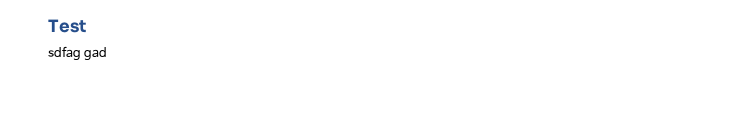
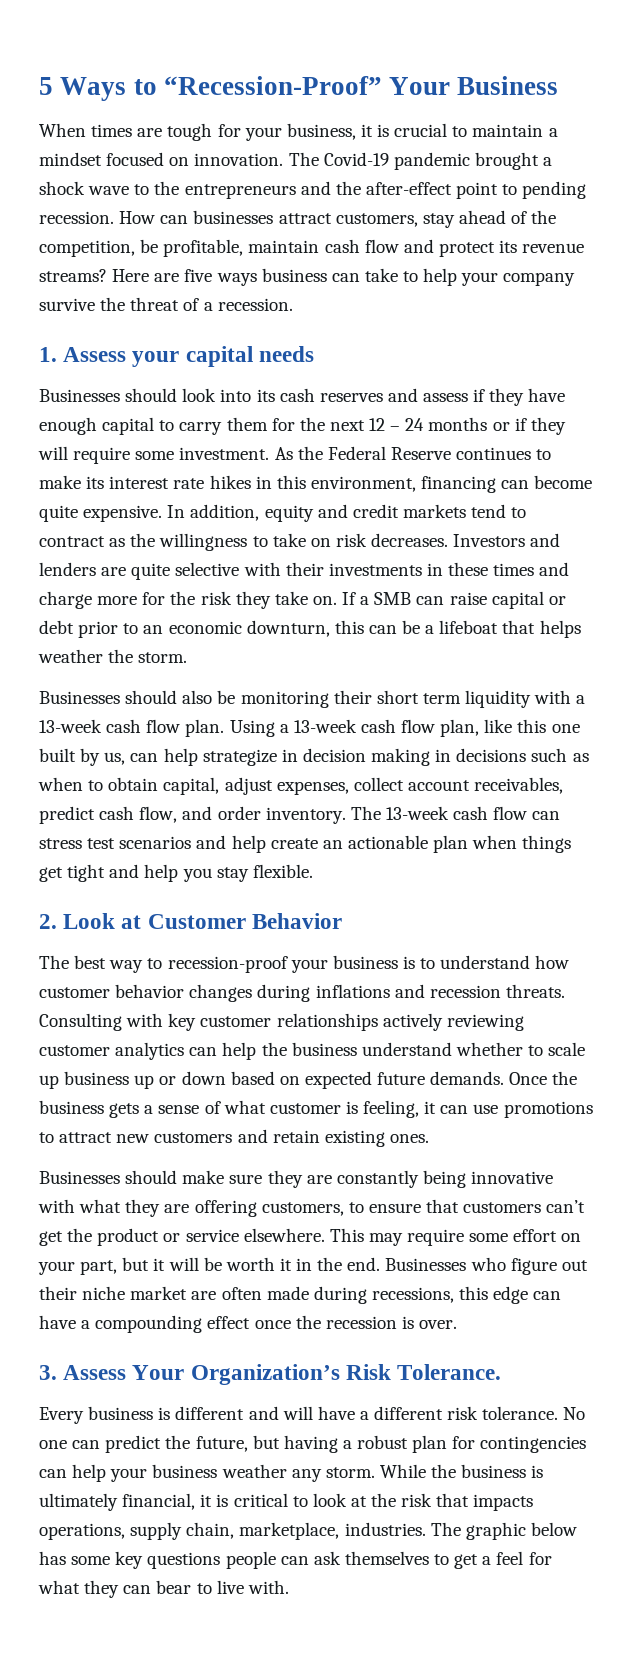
- Test
- sdfag gad
+ 5 Ways to “Recession-Proof” Your Business
+ When times are tough for your business, it is crucial to maintain a mindset focused on innovation. The Covid-19 pandemic brought a shock wave to the entrepreneurs and the after-effect point to pending recession. How can businesses attract customers, stay ahead of the competition, be profitable, maintain cash flow and protect its revenue streams? Here are five ways business can take to help your company survive the threat of a recession.
+ 1. Assess your capital needs
+ Businesses should look into its cash reserves and assess if they have enough capital to carry them for the next 12 – 24 months or if they will require some investment. As the Federal Reserve continues to make its interest rate hikes in this environment, financing can become quite expensive. In addition, equity and credit markets tend to contract as the willingness to take on risk decreases. Investors and lenders are quite selective with their investments in these times and charge more for the risk they take on. If a SMB can raise capital or debt prior to an economic downturn, this can be a lifeboat that helps weather the storm.
+ Businesses should also be monitoring their short term liquidity with a 13-week cash flow plan. Using a 13-week cash flow plan, like this one built by us, can help strategize in decision making in decisions such as when to obtain capital, adjust expenses, collect account receivables, predict cash flow, and order inventory. The 13-week cash flow can stress test scenarios and help create an actionable plan when things get tight and help you stay flexible.
+ 2. Look at Customer Behavior
+ The best way to recession-proof your business is to understand how customer behavior changes during inflations and recession threats. Consulting with key customer relationships actively reviewing customer analytics can help the business understand whether to scale up business up or down based on expected future demands. Once the business gets a sense of what customer is feeling, it can use promotions to attract new customers and retain existing ones.
+ Businesses should make sure they are constantly being innovative with what they are offering customers, to ensure that customers can’t get the product or service elsewhere. This may require some effort on your part, but it will be worth it in the end. Businesses who figure out their niche market are often made during recessions, this edge can have a compounding effect once the recession is over.
+ 3. Assess Your Organization’s Risk Tolerance.
+ Every business is different and will have a different risk tolerance. No one can predict the future, but having a robust plan for contingencies can help your business weather any storm. While the business is ultimately financial, it is critical to look at the risk that impacts operations, supply chain, marketplace, industries. The graphic below has some key questions people can ask themselves to get a feel for what they can bear to live with.

